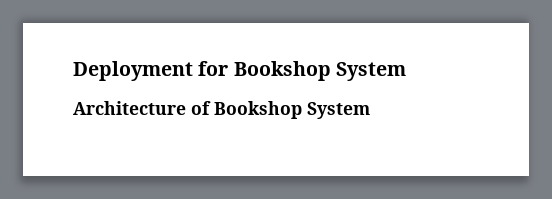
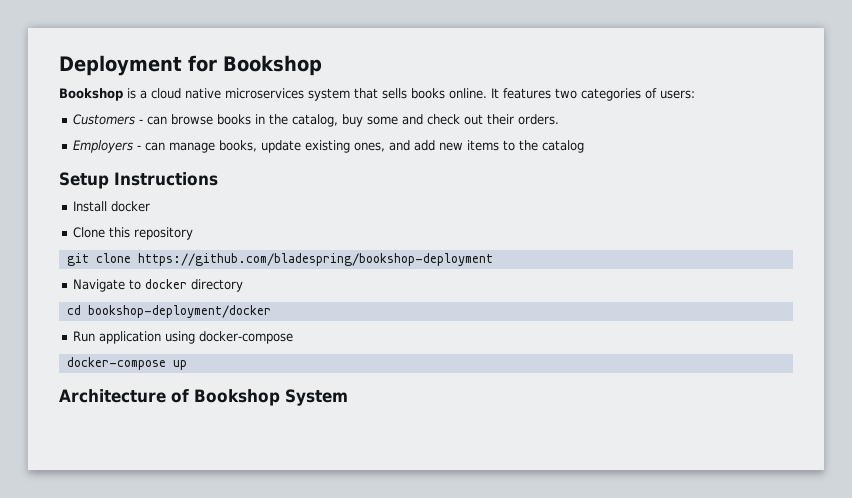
- Deployment for Bookshop System
+ Deployment for Bookshop
+ Bookshop is a cloud native microservices system that sells books online. It features two categories of users:
+ Customers - can browse books in the catalog, buy some and check out their orders.
+ Employers - can manage books, update existing ones, and add new items to the catalog
+ Setup Instructions
+ Install docker
+ Clone this repository
+ git clone https://github.com/bladespring/bookshop-deployment
+ Navigate to docker directory
+ cd bookshop-deployment/docker
+ Run application using docker-compose
+ docker-compose up

